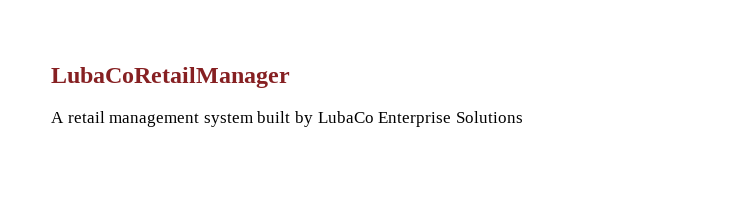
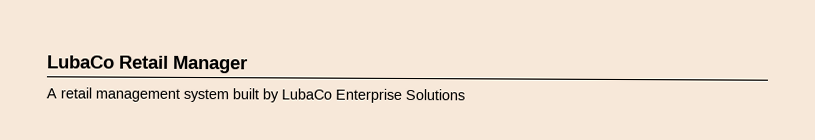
- LubaCoRetailManager
+ LubaCo Retail Manager

